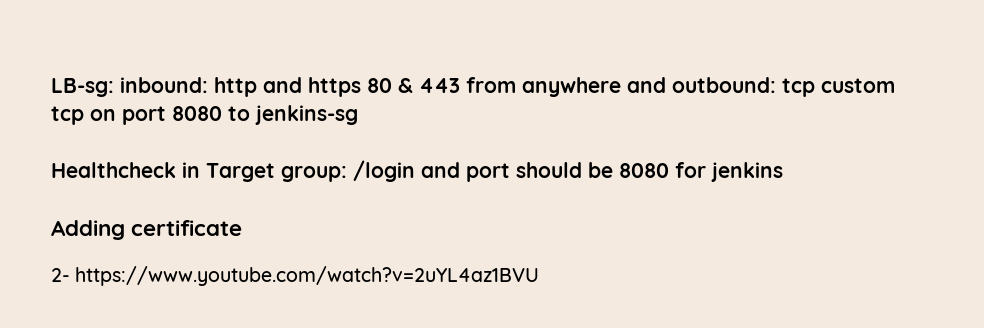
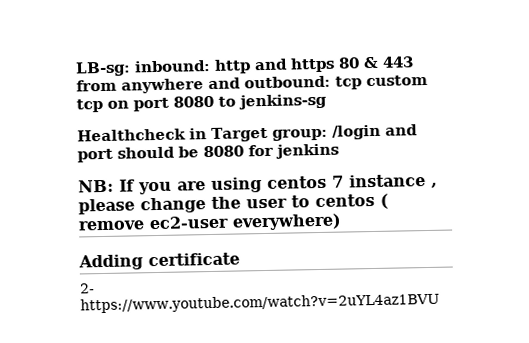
+ NB: If you are using centos 7 instance , please change the user to centos ( remove ec2-user everywhere)

